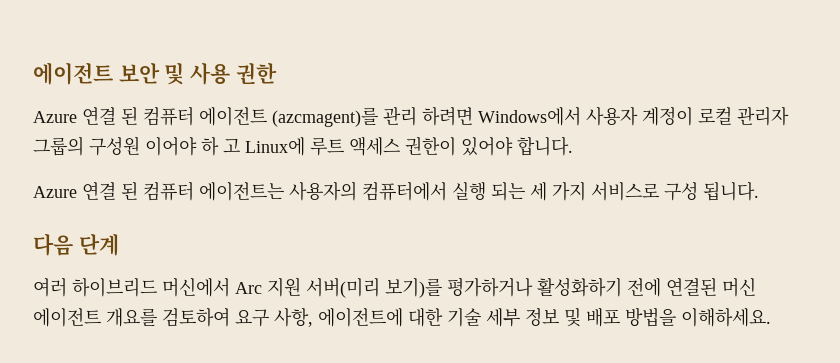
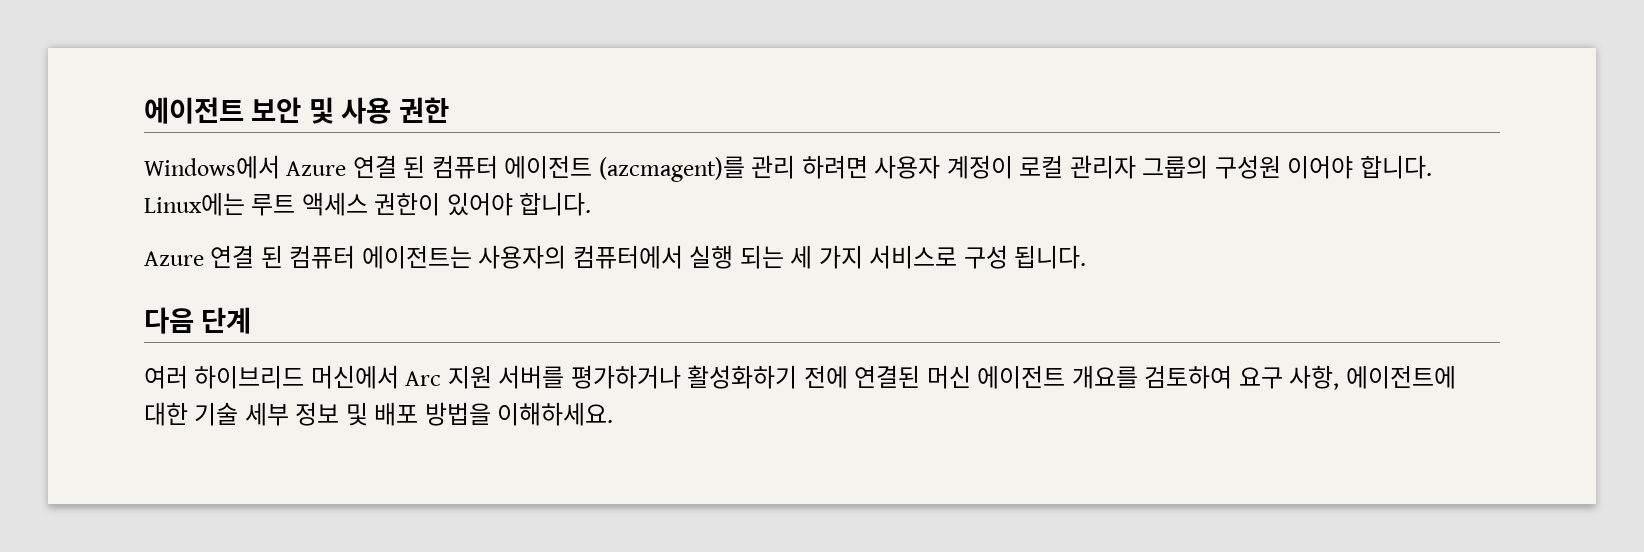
- Azure 연결 된 컴퓨터 에이전트 (azcmagent)를 관리 하려면 Windows에서 사용자 계정이 로컬 관리자 그룹의 구성원 이어야 하 고 Linux에 루트 액세스 권한이 있어야 합니다.
+ Windows에서 Azure 연결 된 컴퓨터 에이전트 (azcmagent)를 관리 하려면 사용자 계정이 로컬 관리자 그룹의 구성원 이어야 합니다. Linux에는 루트 액세스 권한이 있어야 합니다.
- 여러 하이브리드 머신에서 Arc 지원 서버(미리 보기)를 평가하거나 활성화하기 전에 연결된 머신 에이전트 개요를 검토하여 요구 사항, 에이전트에 대한 기술 세부 정보 및 배포 방법을 이해하세요.
+ 여러 하이브리드 머신에서 Arc 지원 서버를 평가하거나 활성화하기 전에 연결된 머신 에이전트 개요를 검토하여 요구 사항, 에이전트에 대한 기술 세부 정보 및 배포 방법을 이해하세요.

